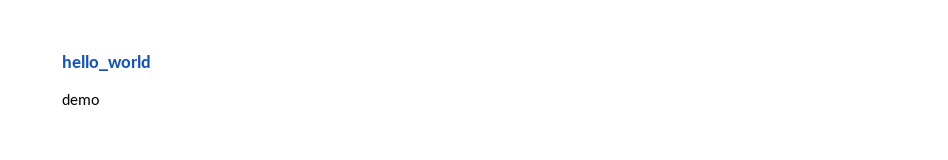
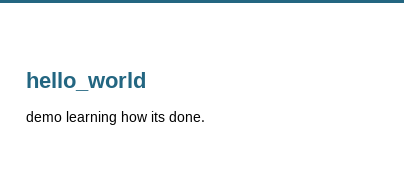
- demo
+ demo learning how its done.

